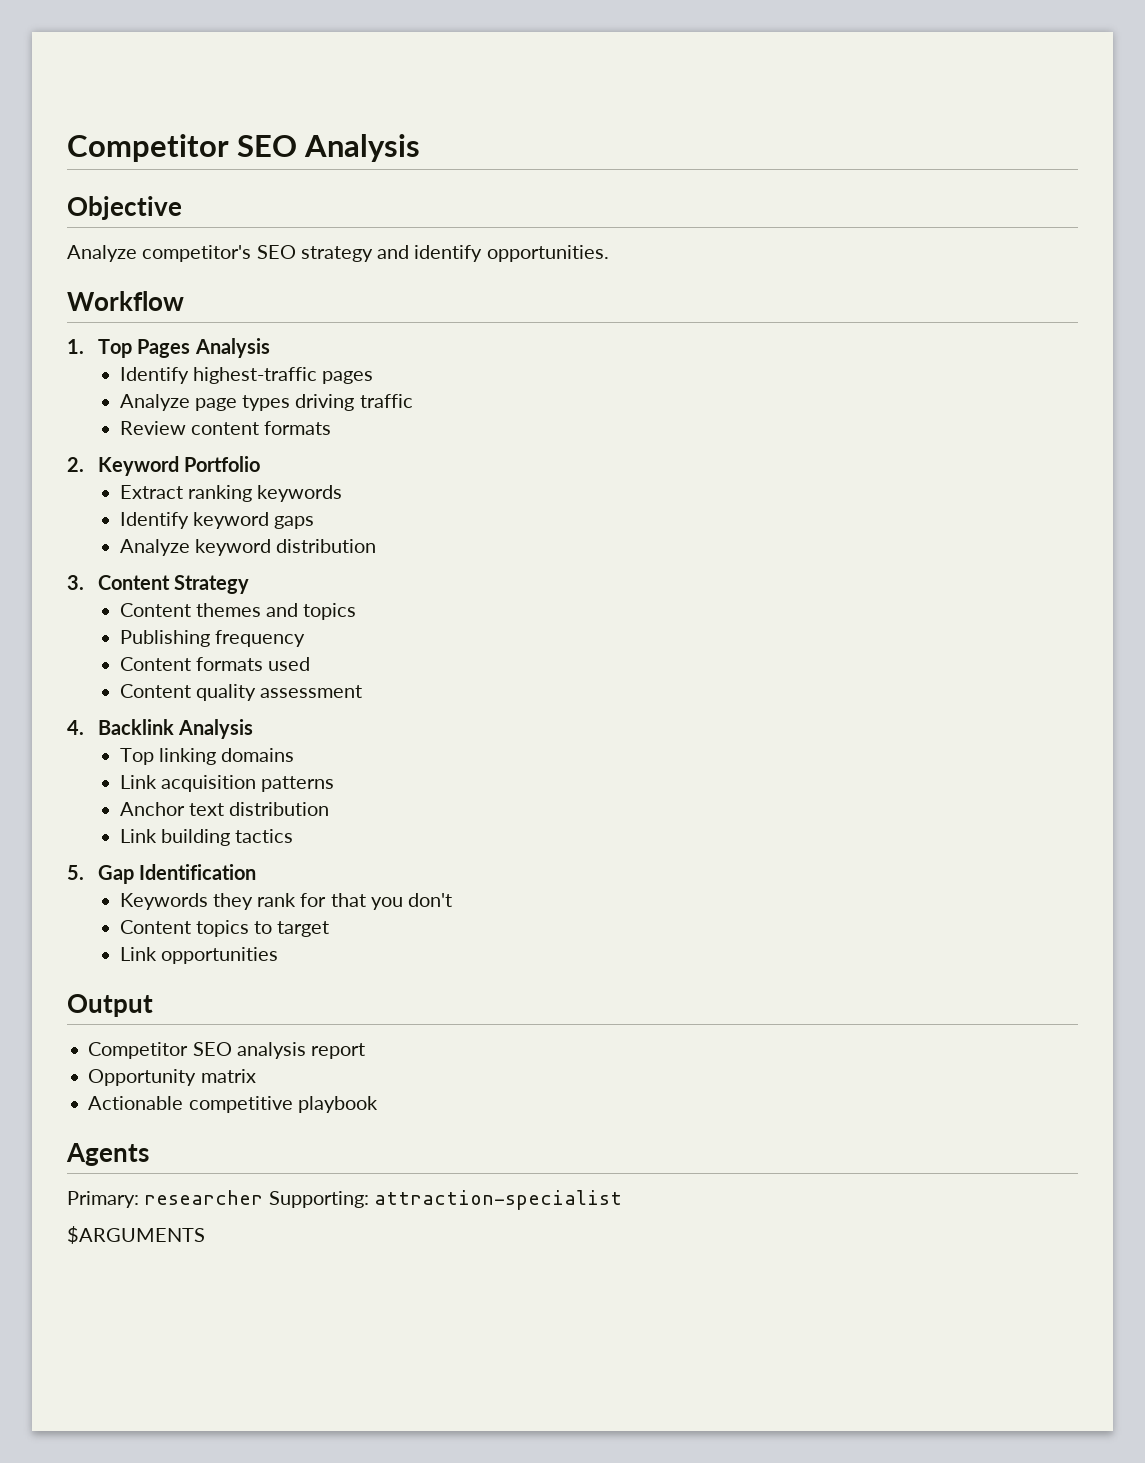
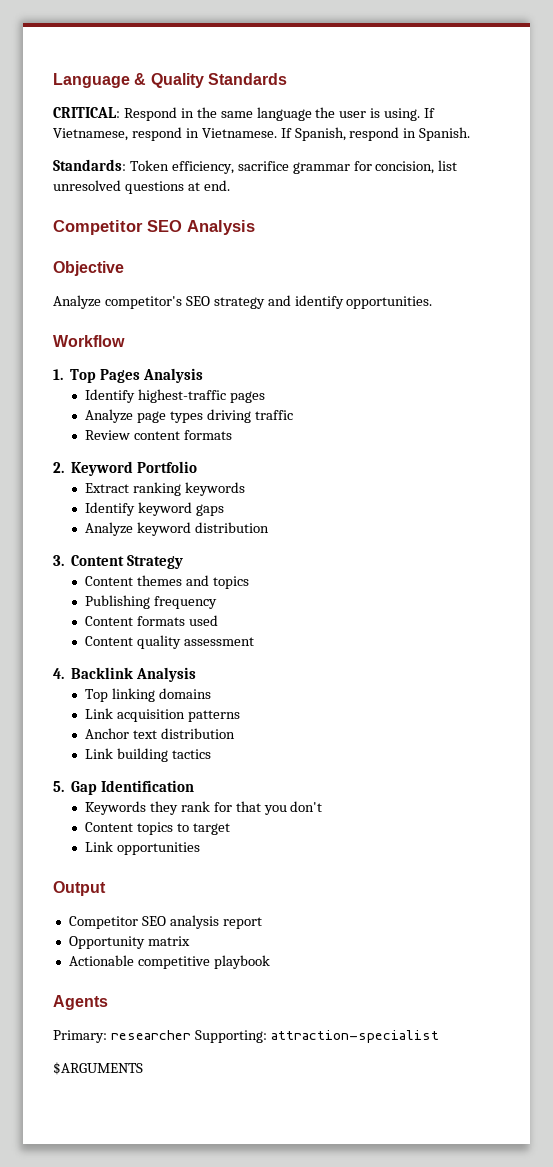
+ Language & Quality Standards
+ CRITICAL: Respond in the same language the user is using. If Vietnamese, respond in Vietnamese. If Spanish, respond in Spanish.
+ Standards: Token efficiency, sacrifice grammar for concision, list unresolved questions at end.

